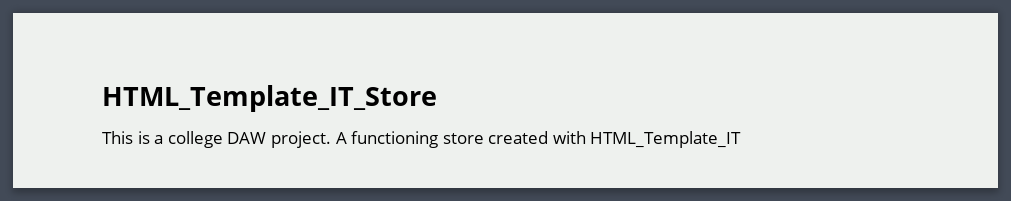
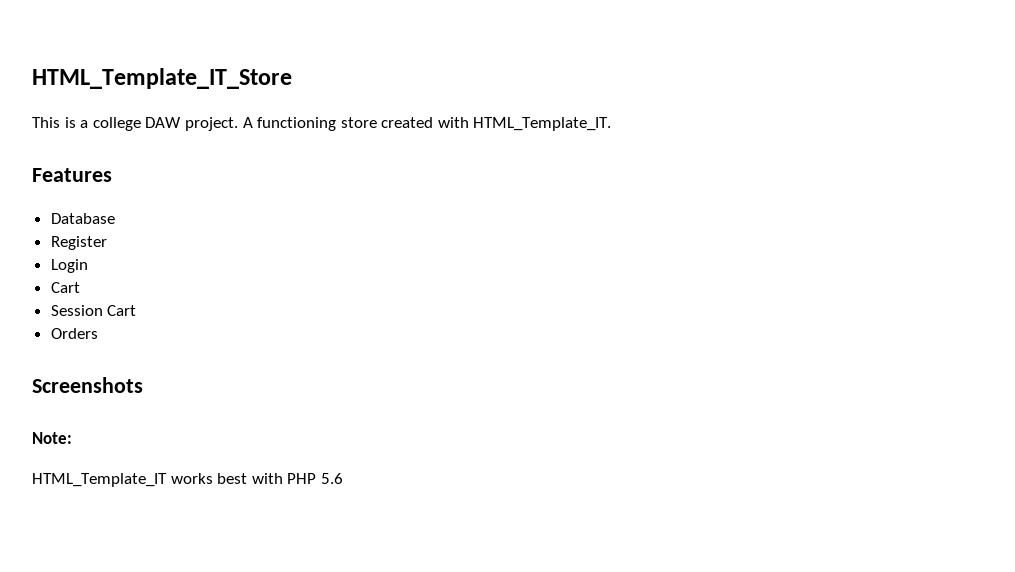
- A functioning store created with HTML_Template_IT
+ A functioning store created with HTML_Template_IT.
+ Features
+ Database
+ Register
+ Login
+ Cart
+ Session Cart
+ Orders
+ Screenshots
+ Note:
+ HTML_Template_IT works best with PHP 5.6

